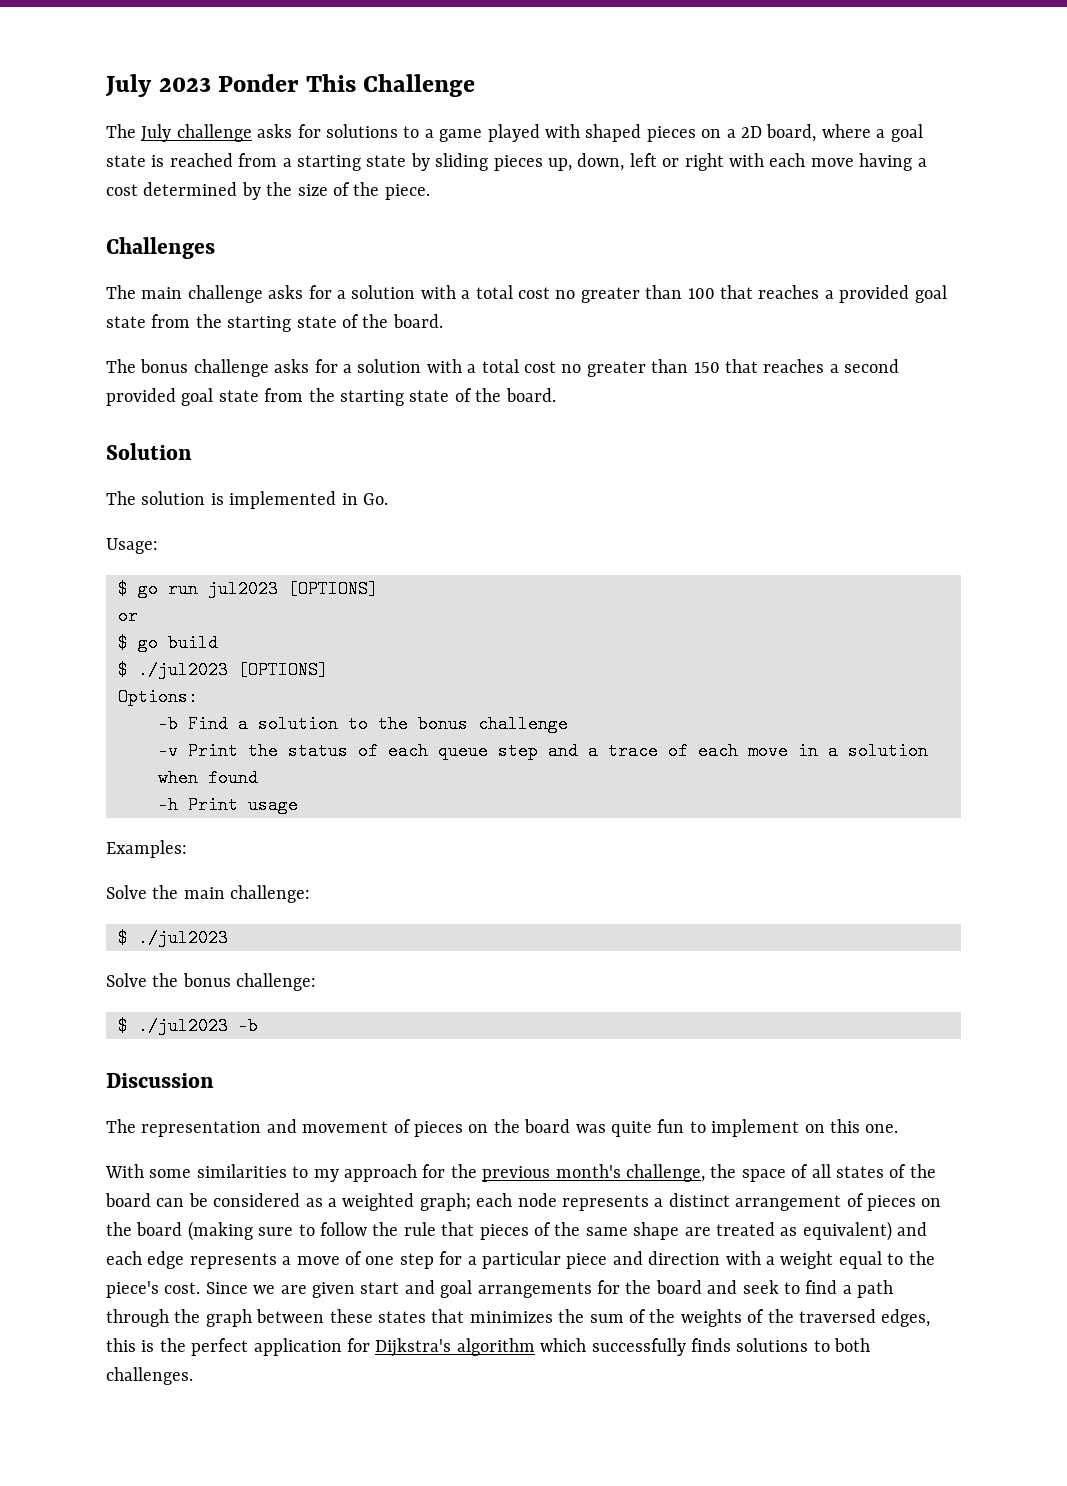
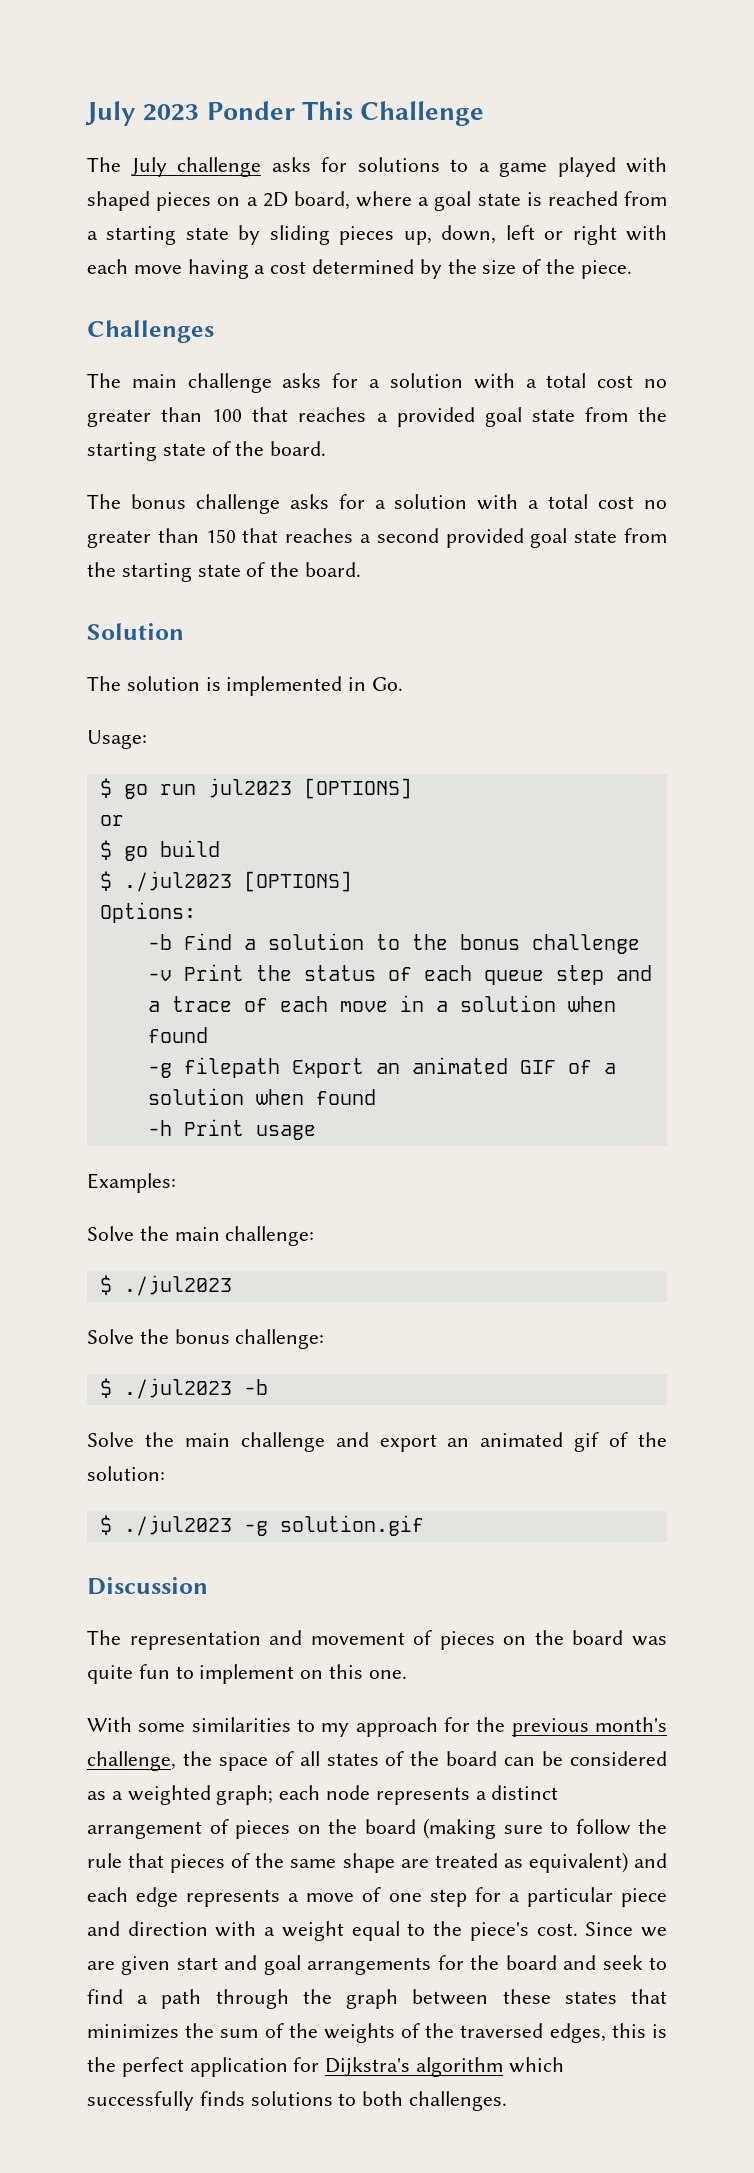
+ -g filepath Export an animated GIF of a solution when found
+ Solve the main challenge and export an animated gif of the solution:
+ $ ./jul2023 -g solution.gif

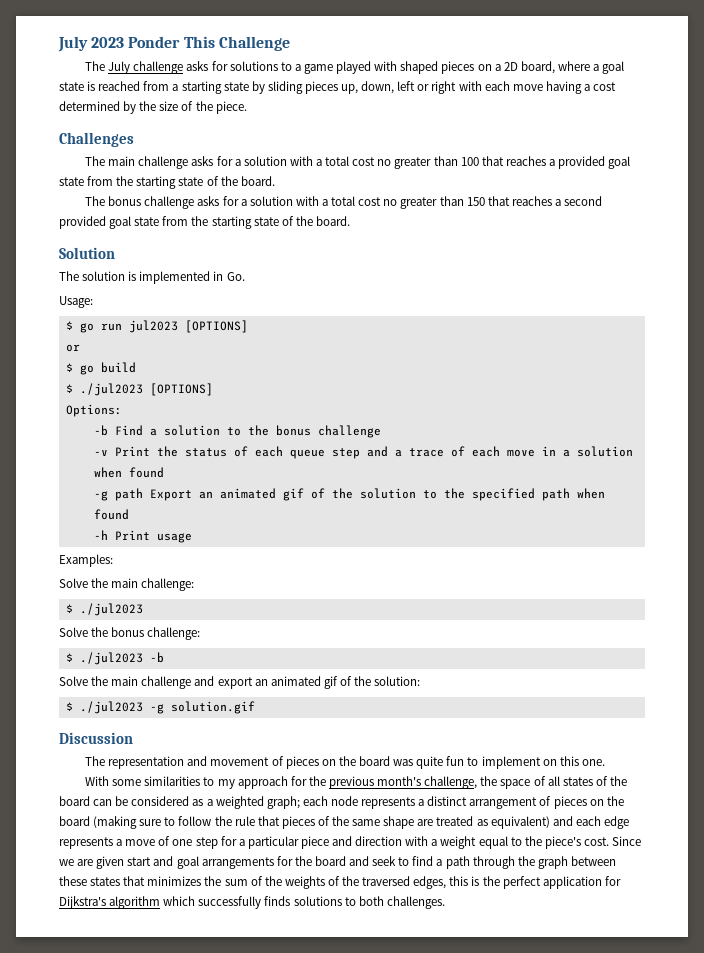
- -g filepath Export an animated GIF of a solution when found
+ -g path Export an animated gif of the solution to the specified path when found

